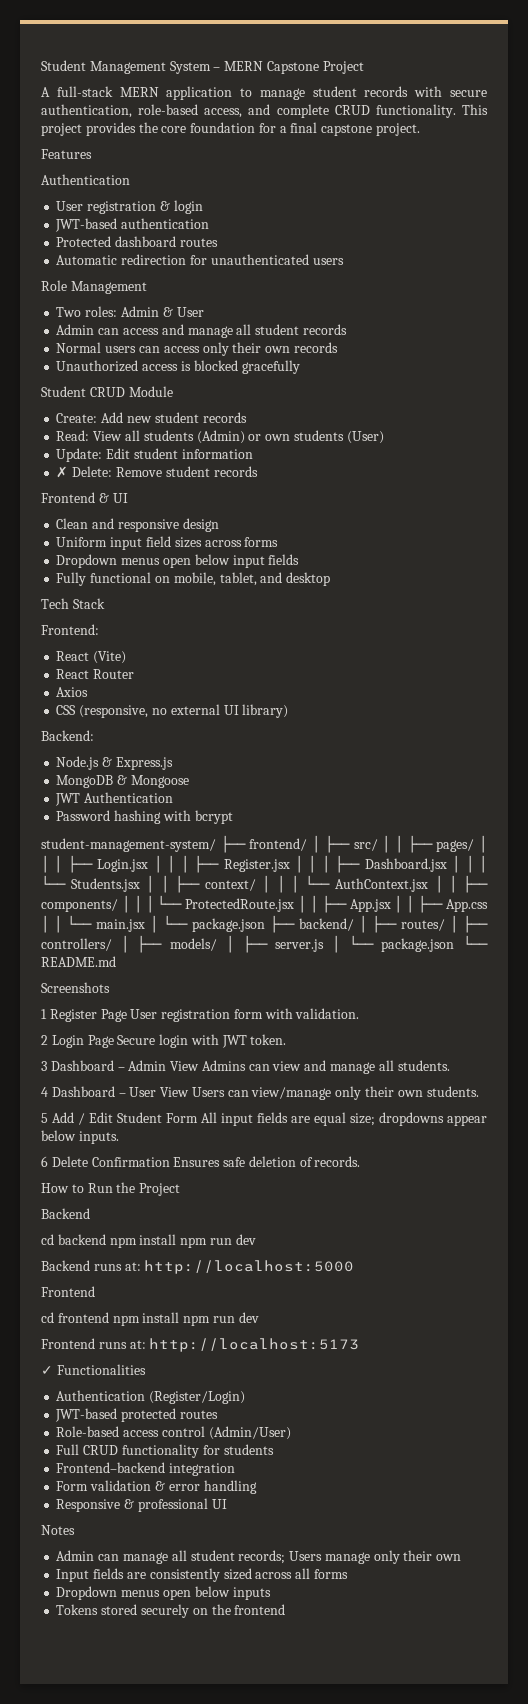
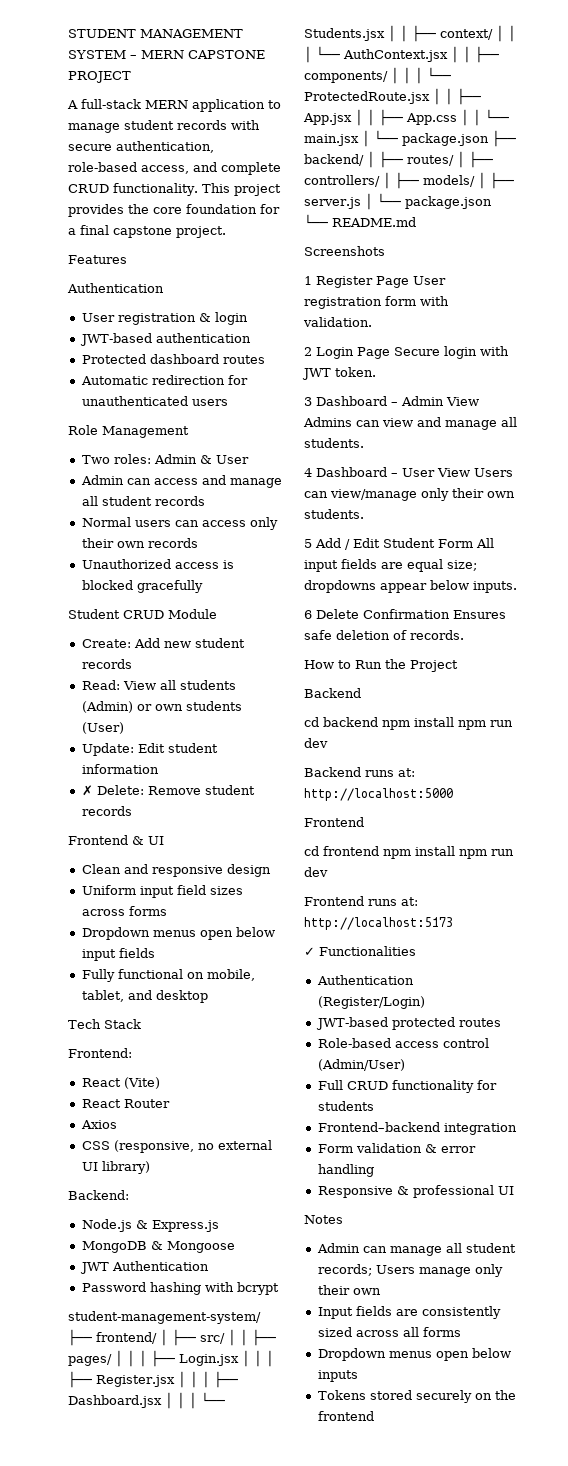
- Student Management System – MERN Capstone Project
+ STUDENT MANAGEMENT SYSTEM – MERN CAPSTONE PROJECT

